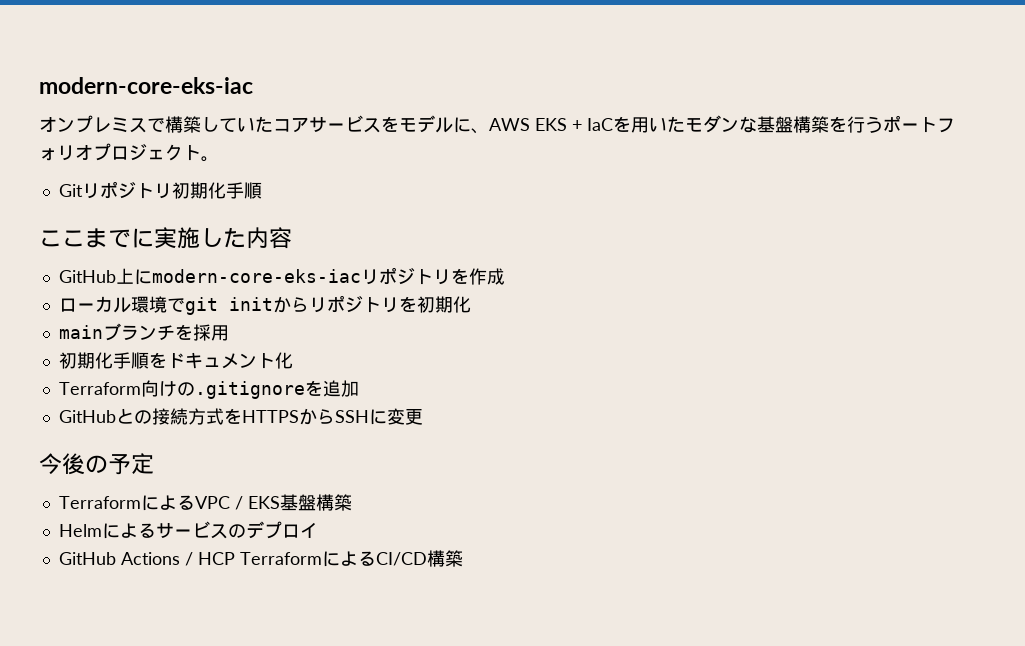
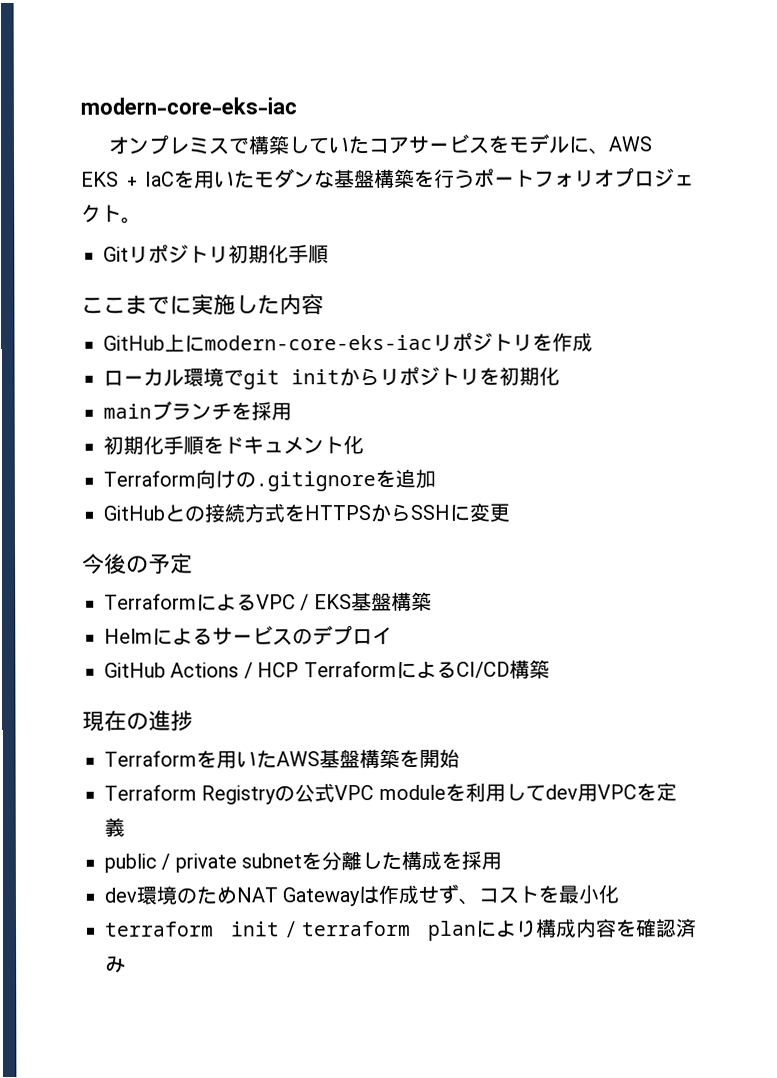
+ 現在の進捗
+ Terraformを用いたAWS基盤構築を開始
+ Terraform Registryの公式VPC moduleを利用してdev用VPCを定義
+ public / private subnetを分離した構成を採用
+ dev環境のためNAT Gatewayは作成せず、コストを最小化
+ terraform init / terraform planにより構成内容を確認済み

